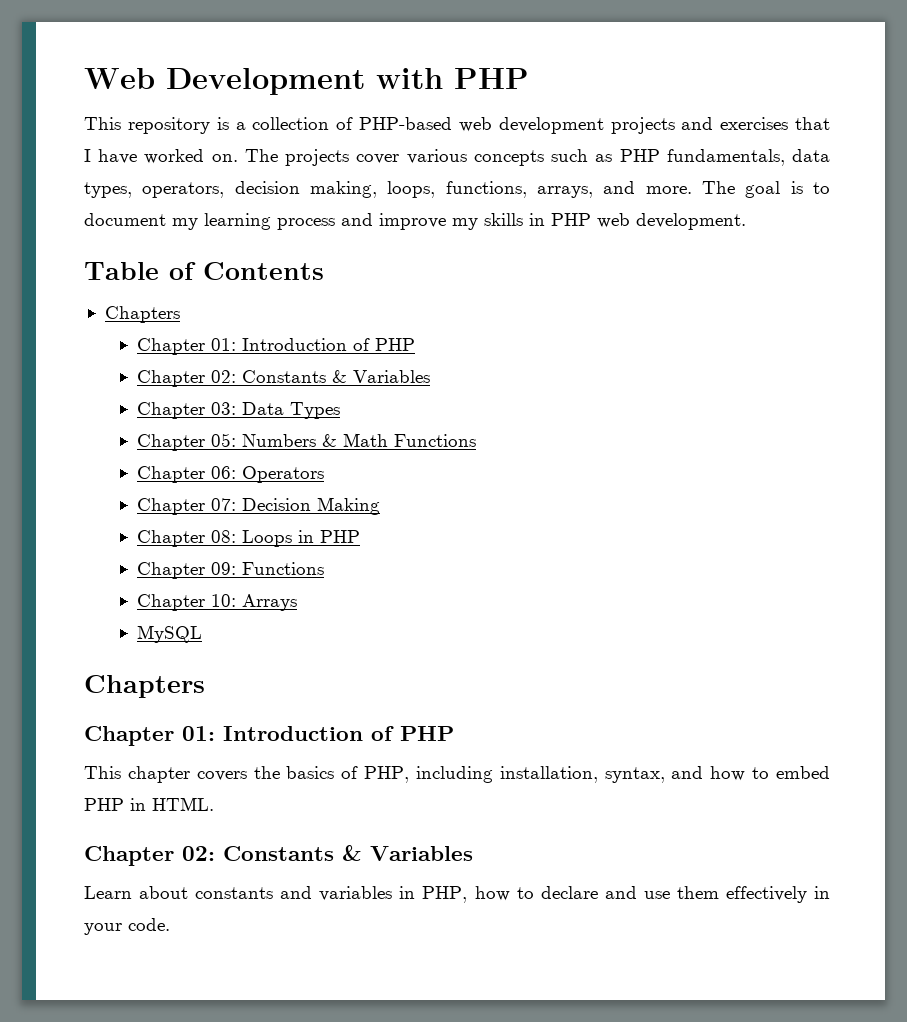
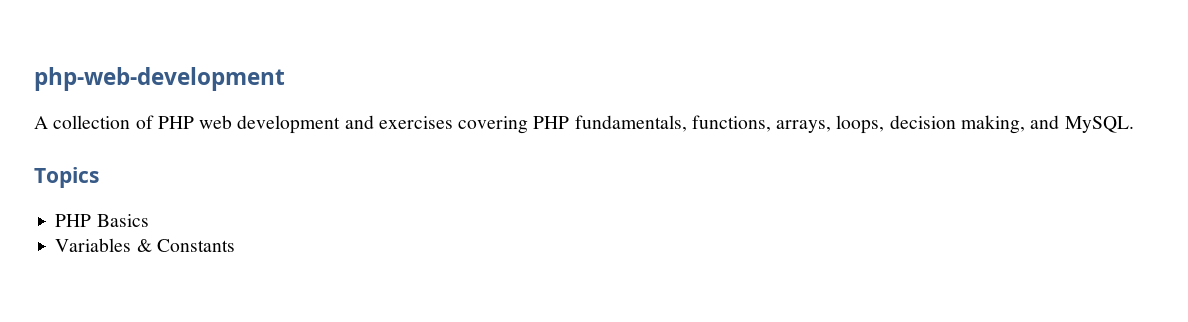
- Web Development with PHP
- This repository is a collection of PHP-based web development projects and exercises that I have worked on. The projects cover various concepts such as PHP fundamentals, data types, operators, decision making, loops, functions, arrays, and more. The goal is to document my learning process and improve my skills in PHP web development.
- Table of Contents
- Chapters
- Chapter 01: Introduction of PHP
- Chapter 02: Constants & Variables
- Chapter 03: Data Types
- Chapter 05: Numbers & Math Functions
- Chapter 06: Operators
- Chapter 07: Decision Making
- Chapter 08: Loops in PHP
- Chapter 09: Functions
- Chapter 10: Arrays
- MySQL
- Chapters
- Chapter 01: Introduction of PHP
- This chapter covers the basics of PHP, including installation, syntax, and how to embed PHP in HTML.
- Chapter 02: Constants & Variables
- Learn about constants and variables in PHP, how to declare and use them effectively in your code.
+ php-web-development
+ A collection of PHP web development and exercises covering PHP fundamentals, functions, arrays, loops, decision making, and MySQL.
+ Topics
+ PHP Basics
+ Variables & Constants

